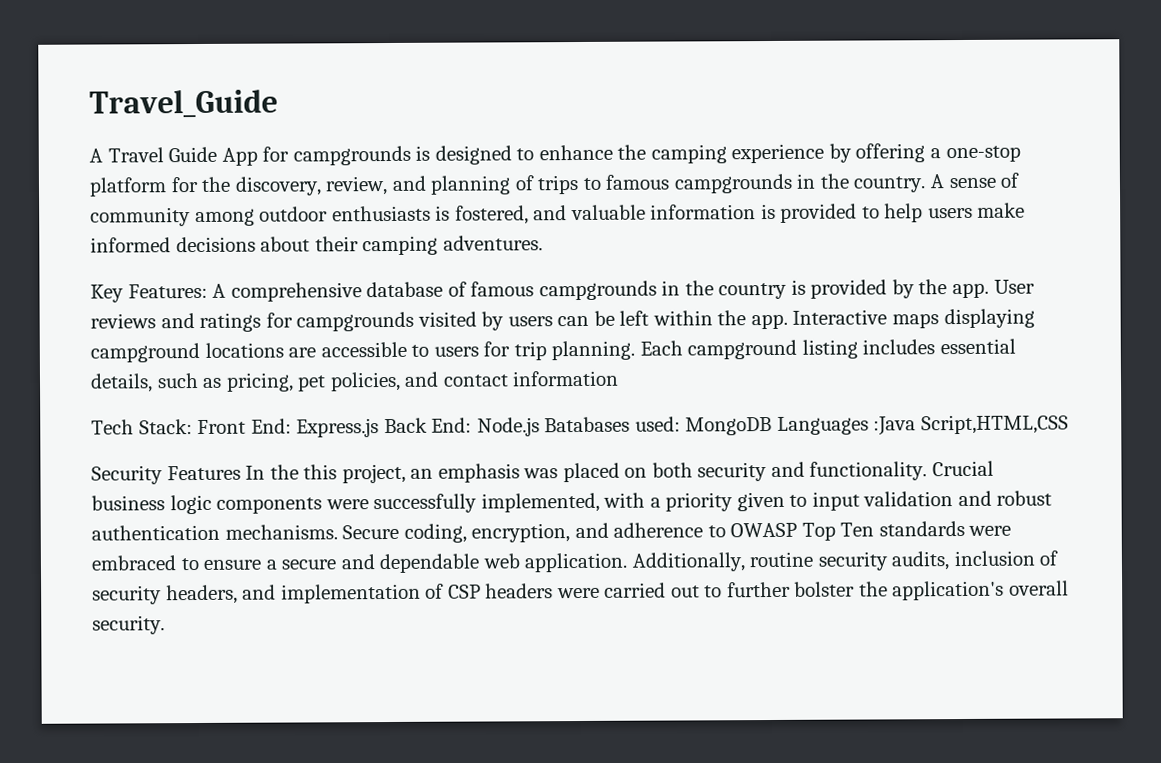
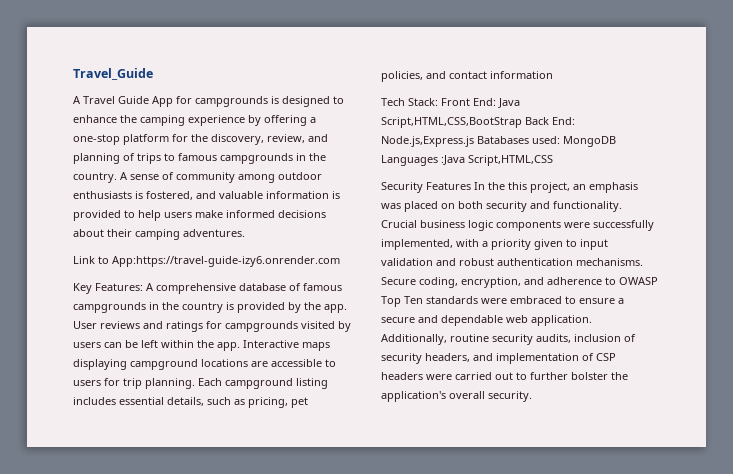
+ Link to App:https://travel-guide-izy6.onrender.com
- Tech Stack: Front End: Express.js Back End: Node.js Batabases used: MongoDB Languages :Java Script,HTML,CSS
+ Tech Stack: Front End: Java Script,HTML,CSS,BootStrap Back End: Node.js,Express.js Batabases used: MongoDB Languages :Java Script,HTML,CSS

